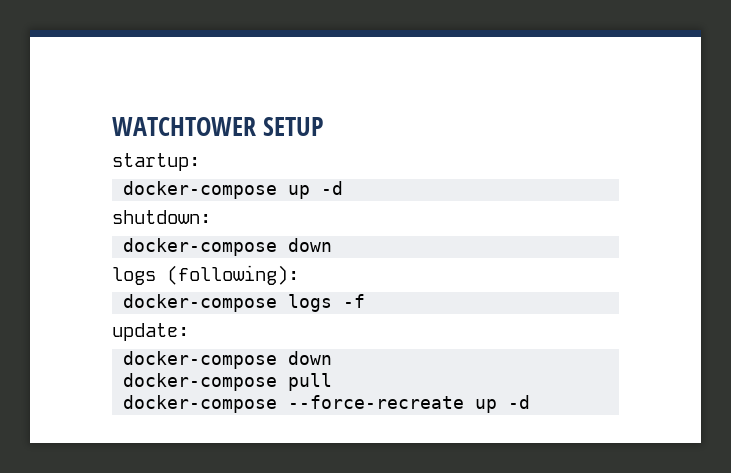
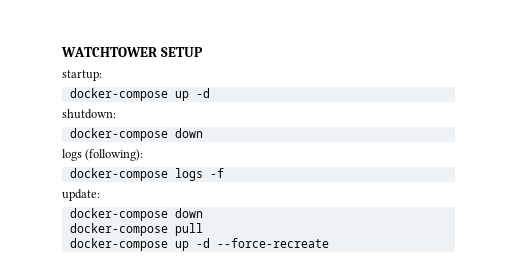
- docker-compose --force-recreate up -d
+ docker-compose up -d --force-recreate

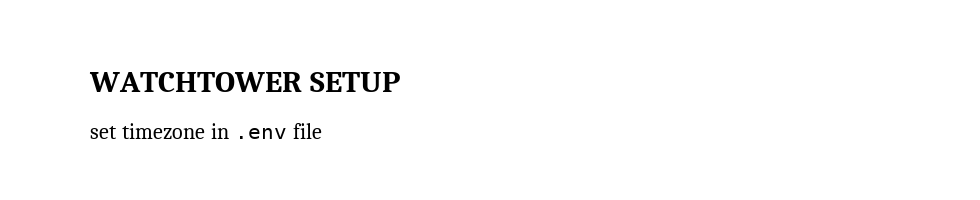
- startup:
- docker-compose up -d
- shutdown:
- docker-compose down
- logs (following):
- docker-compose logs -f
- update:
- docker-compose down
- docker-compose pull
- docker-compose up -d --force-recreate
+ set timezone in .env file

